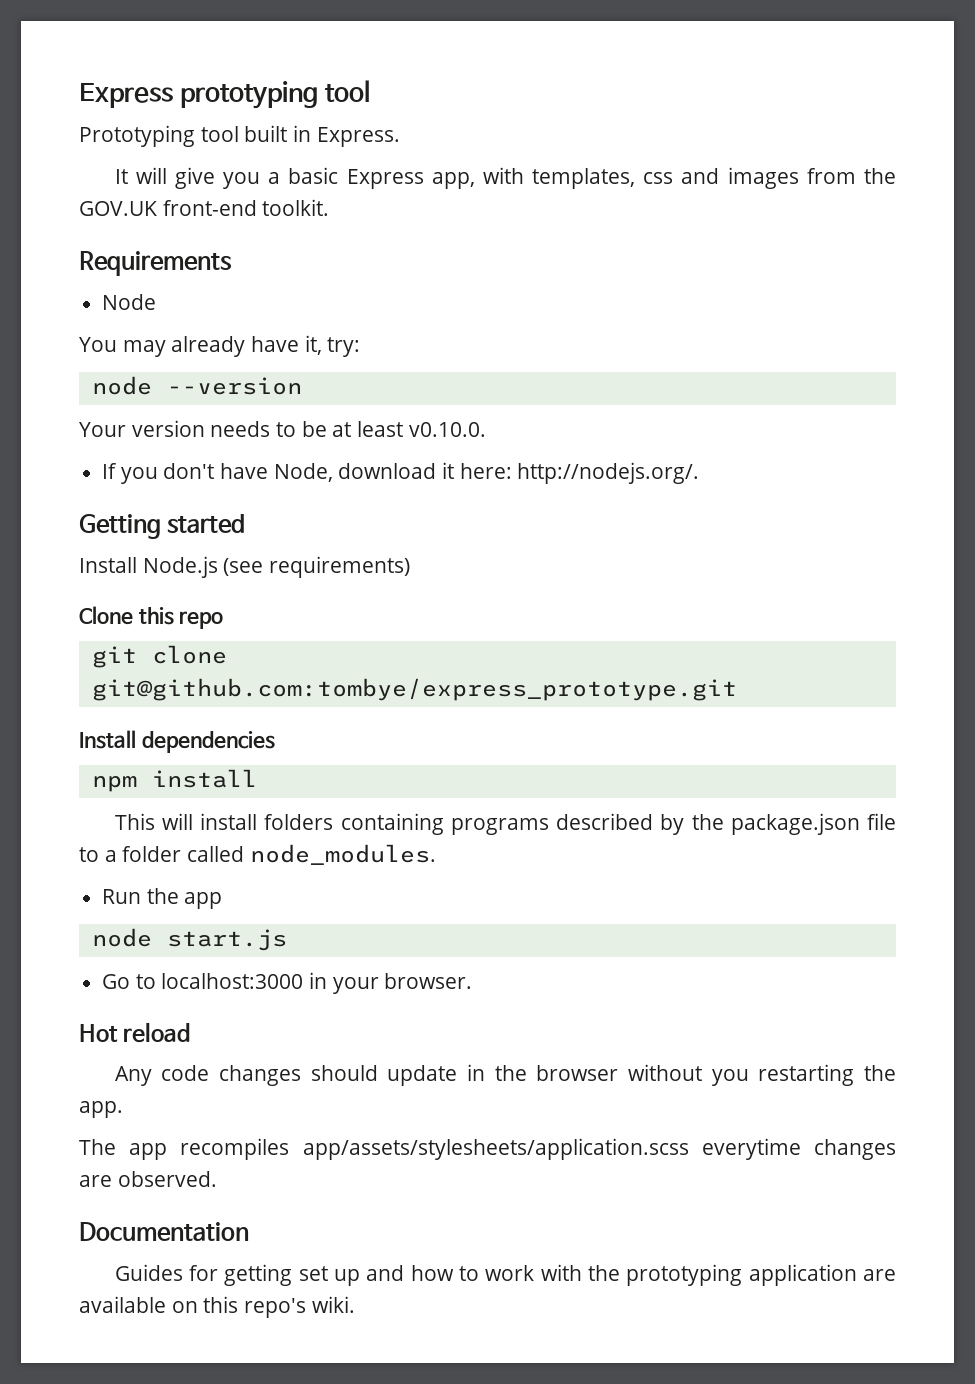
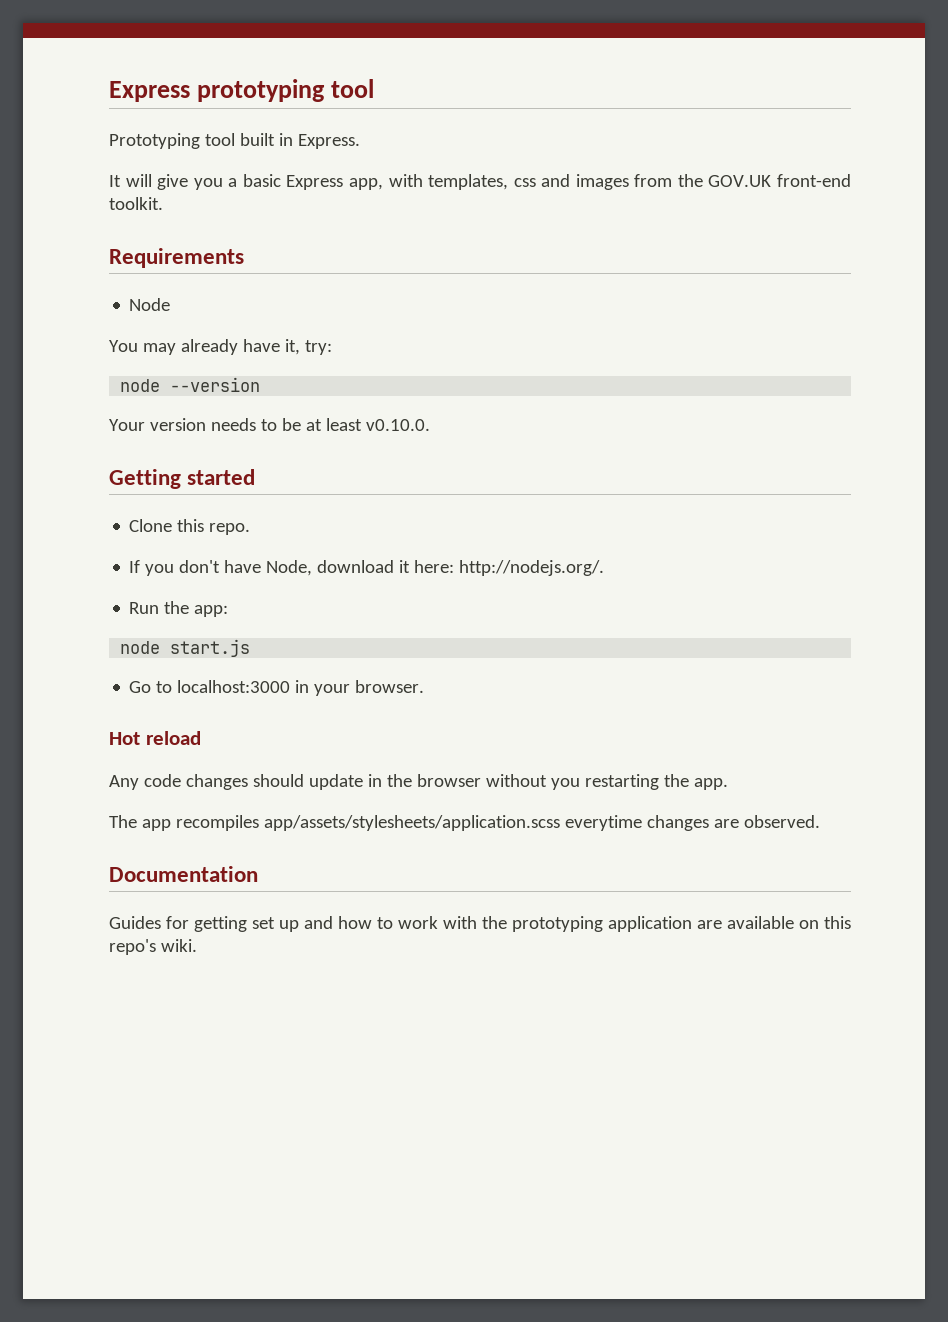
+ Getting started
+ Clone this repo.
- Getting started
- Install Node.js (see requirements)
- Clone this repo
- git clone git@github.com:tombye/express_prototype.git
- Install dependencies
- npm install
- This will install folders containing programs described by the package.json file to a folder called node_modules.
- Run the app
+ Run the app:

